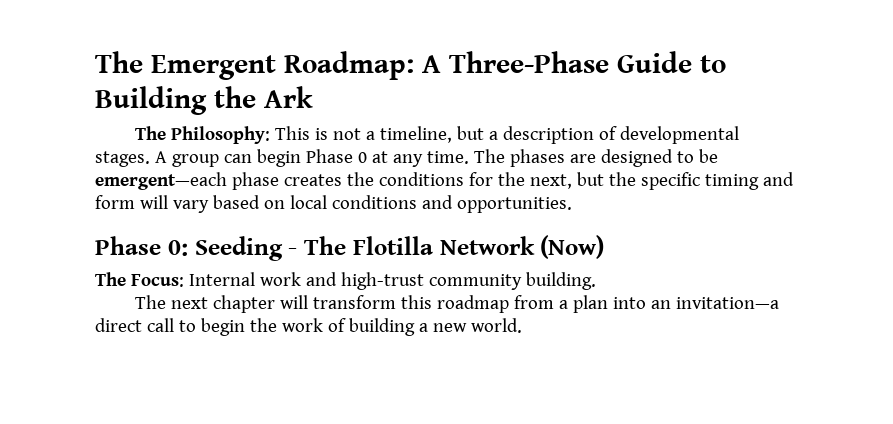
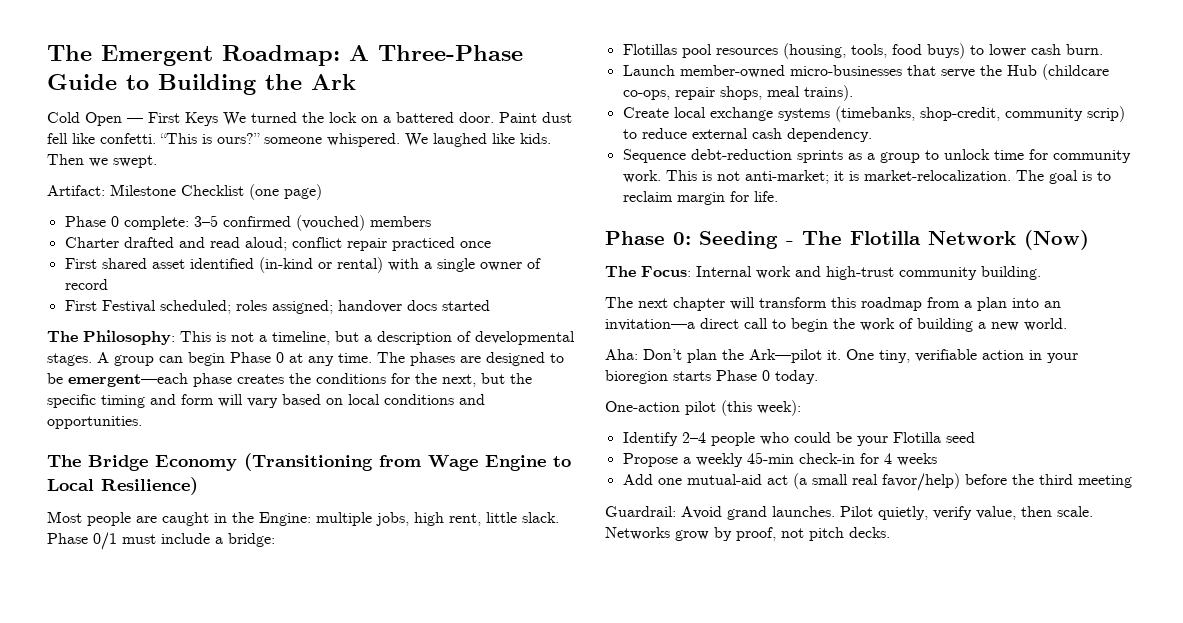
+ Cold Open — First Keys We turned the lock on a battered door. Paint dust fell like confetti. “This is ours?” someone whispered. We laughed like kids. Then we swept.
+ Artifact: Milestone Checklist (one page)
+ Phase 0 complete: 3–5 confirmed (vouched) members
+ Charter drafted and read aloud; conflict repair practiced once
+ First shared asset identified (in-kind or rental) with a single owner of record
+ First Festival scheduled; roles assigned; handover docs started
+ The Bridge Economy (Transitioning from Wage Engine to Local Resilience)
+ Most people are caught in the Engine: multiple jobs, high rent, little slack. Phase 0/1 must include a bridge:
+ Flotillas pool resources (housing, tools, food buys) to lower cash burn.
+ Launch member‑owned micro‑businesses that serve the Hub (childcare co‑ops, repair shops, meal trains).
+ Create local exchange systems (timebanks, shop‑credit, community scrip) to reduce external cash dependency.
+ Sequence debt‑reduction sprints as a group to unlock time for community work. This is not anti‑market; it is market‑relocalization. The goal is to reclaim margin for life.
+ Aha: Don’t plan the Ark—pilot it. One tiny, verifiable action in your bioregion starts Phase 0 today.
+ One‑action pilot (this week):
+ Identify 2–4 people who could be your Flotilla seed
+ Propose a weekly 45‑min check‑in for 4 weeks
+ Add one mutual‑aid act (a small real favor/help) before the third meeting
+ Guardrail: Avoid grand launches. Pilot quietly, verify value, then scale. Networks grow by proof, not pitch decks.

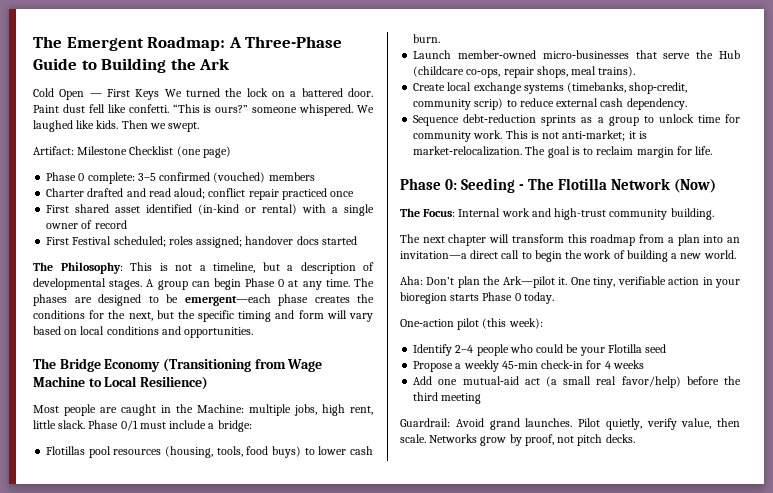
- The Bridge Economy (Transitioning from Wage Engine to Local Resilience)
+ The Bridge Economy (Transitioning from Wage Machine to Local Resilience)
- Most people are caught in the Engine: multiple jobs, high rent, little slack.
+ Most people are caught in the Machine: multiple jobs, high rent, little slack.

